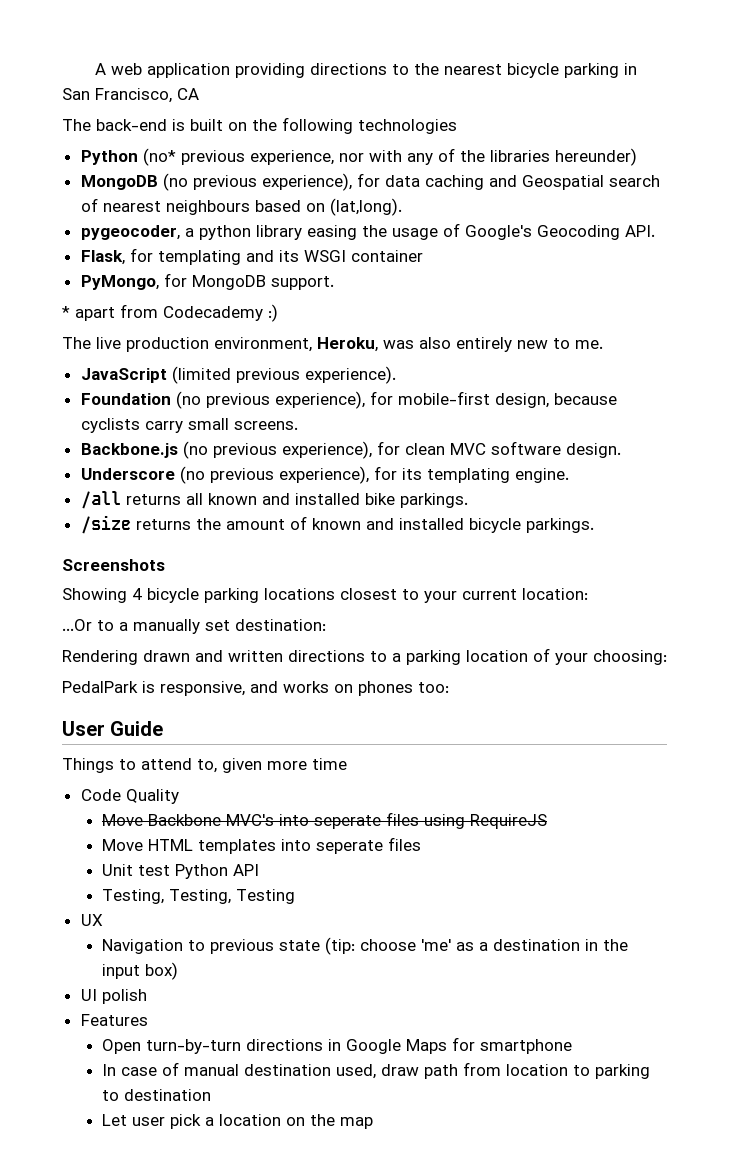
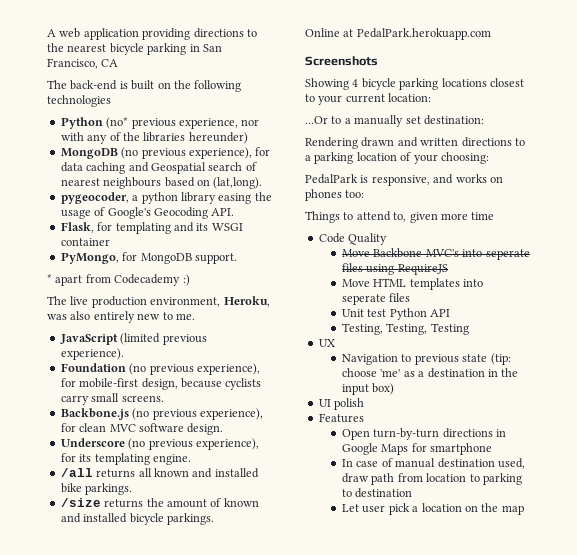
+ Online at PedalPark.herokuapp.com
- User Guide

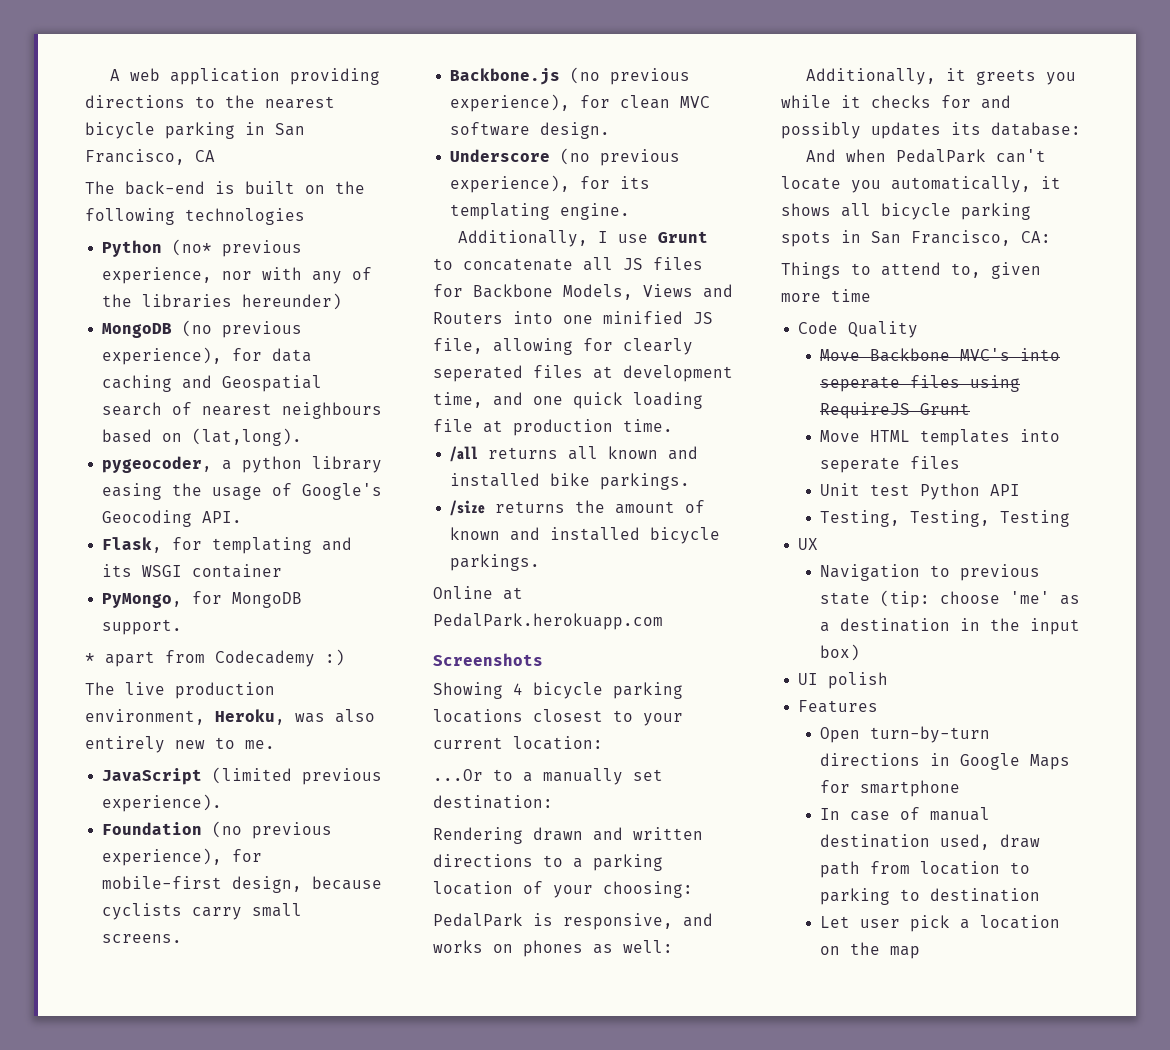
+ Additionally, I use Grunt to concatenate all JS files for Backbone Models, Views and Routers into one minified JS file, allowing for clearly seperated files at development time, and one quick loading file at production time.
- PedalPark is responsive, and works on phones too:
+ PedalPark is responsive, and works on phones as well:
+ Additionally, it greets you while it checks for and possibly updates its database:
+ And when PedalPark can't locate you automatically, it shows all bicycle parking spots in San Francisco, CA:
- Move Backbone MVC's into seperate files using RequireJS
+ Move Backbone MVC's into seperate files using RequireJS Grunt

